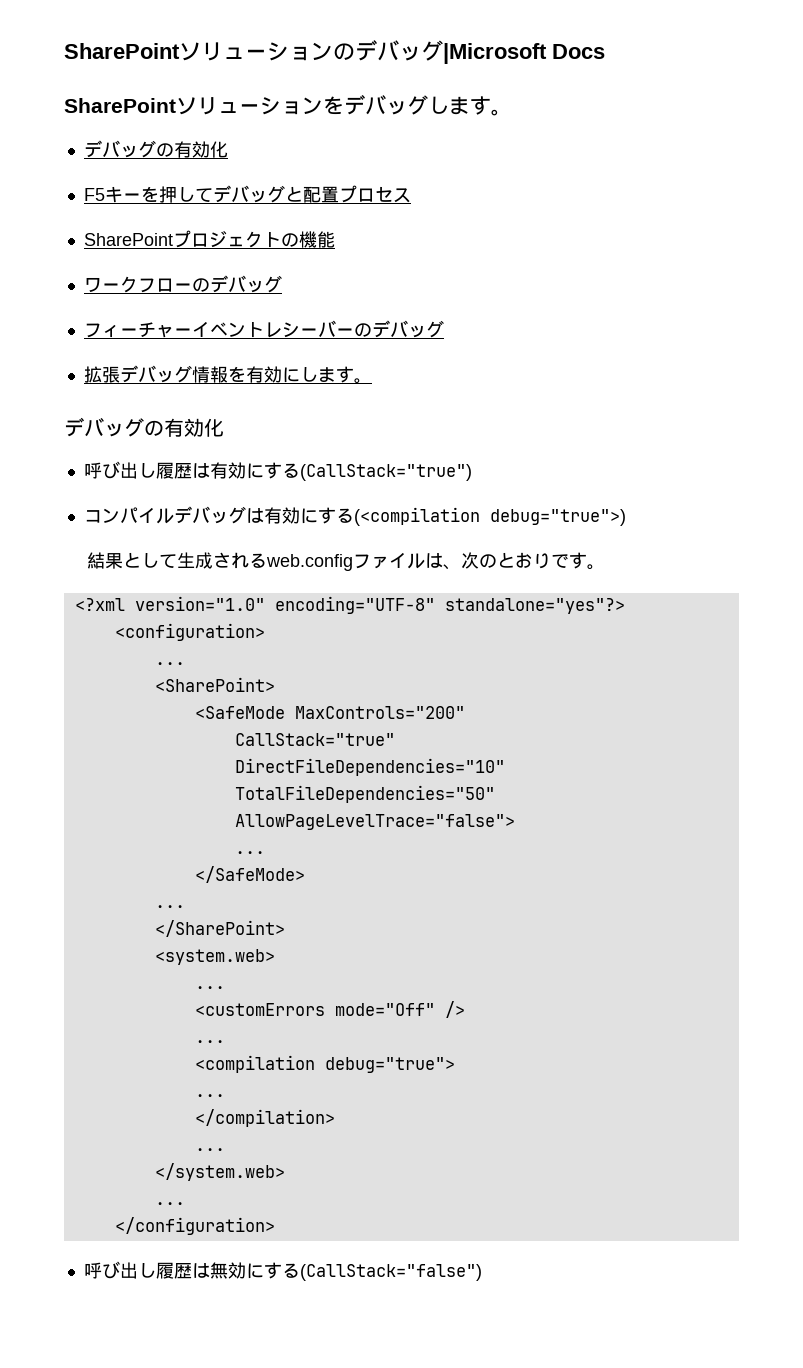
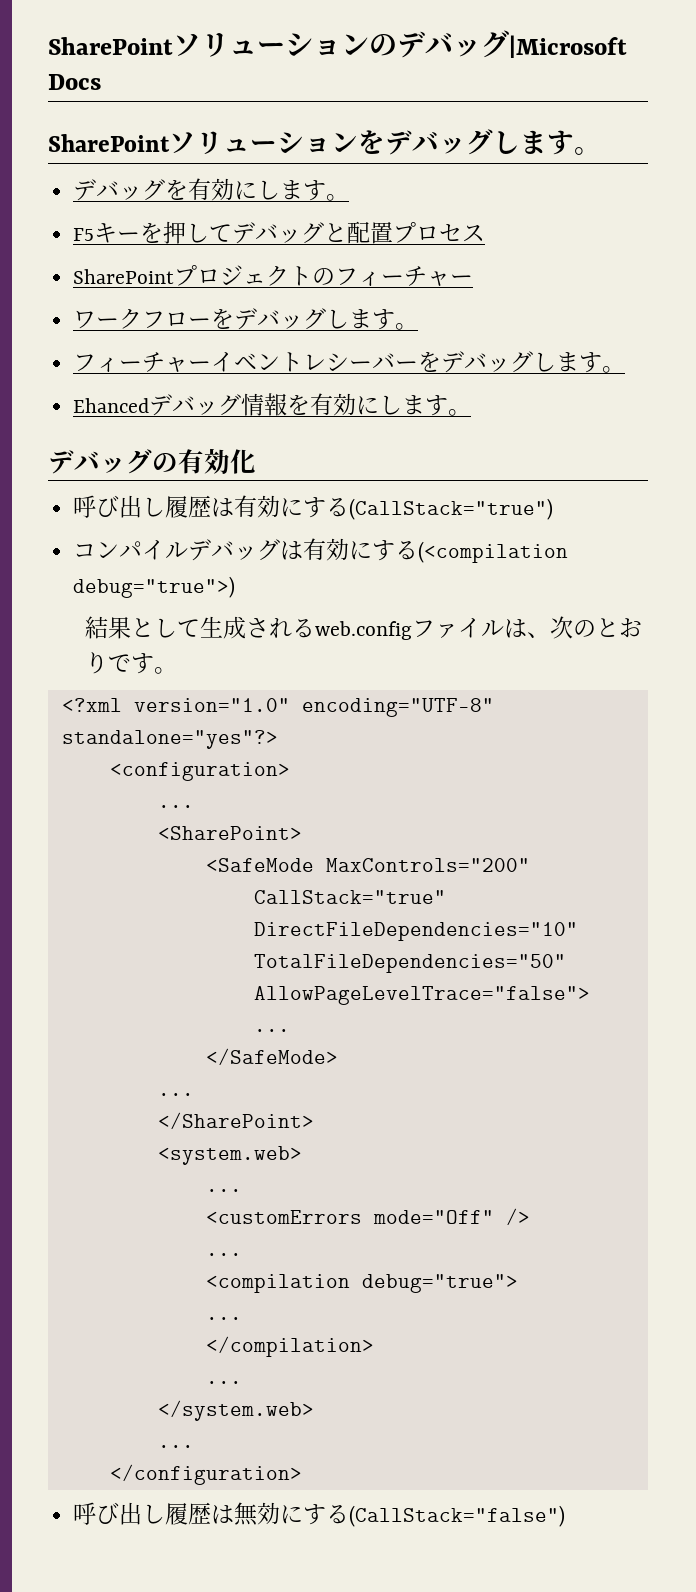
  SharePointソリューションをデバッグします。
- デバッグの有効化
+ デバッグを有効にします。
- SharePointプロジェクトの機能
+ SharePointプロジェクトのフィーチャー
- ワークフローのデバッグ
+ ワークフローをデバッグします。
- フィーチャーイベントレシーバーのデバッグ
- 拡張デバッグ情報を有効にします。
+ フィーチャーイベントレシーバーをデバッグします。
+ Ehancedデバッグ情報を有効にします。

